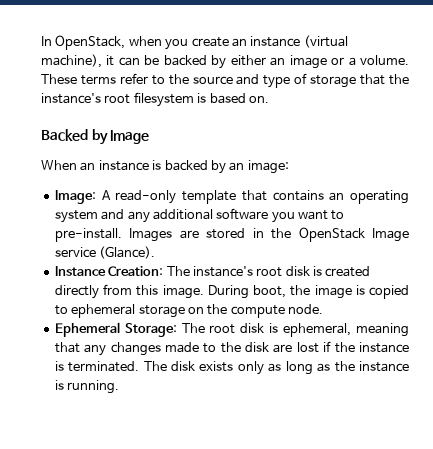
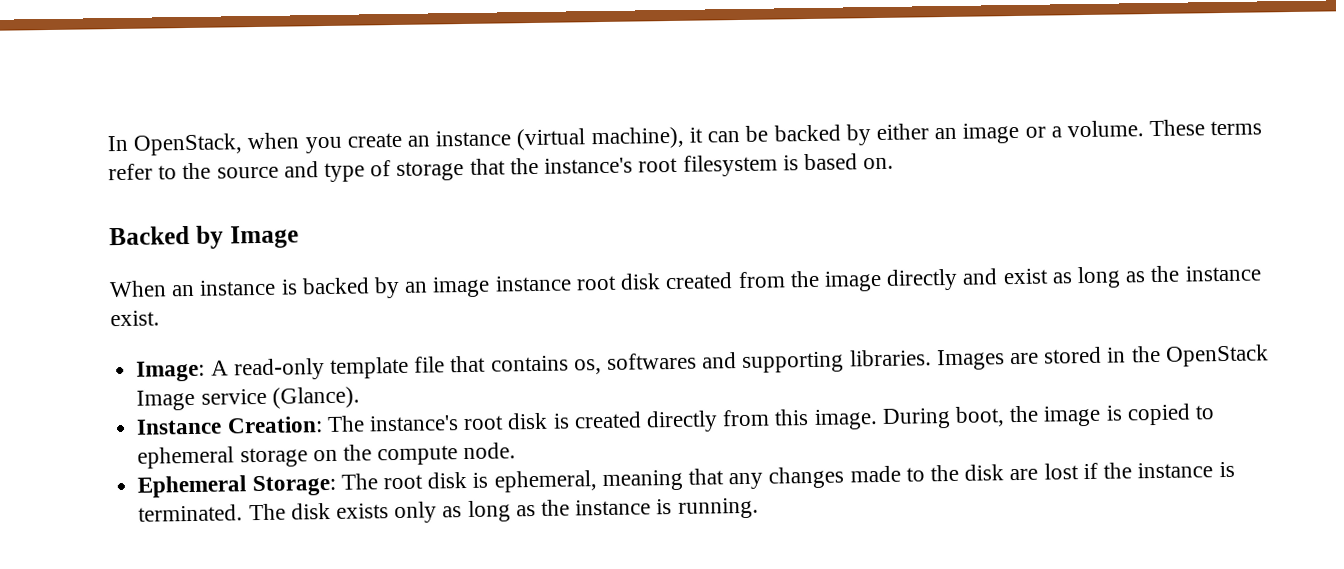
- When an instance is backed by an image:
+ When an instance is backed by an image instance root disk created from the image directly and exist as long as the instance exist.
- Image: A read-only template that contains an operating system and any additional software you want to pre-install.
+ Image: A read-only template file that contains os, softwares and supporting libraries.

